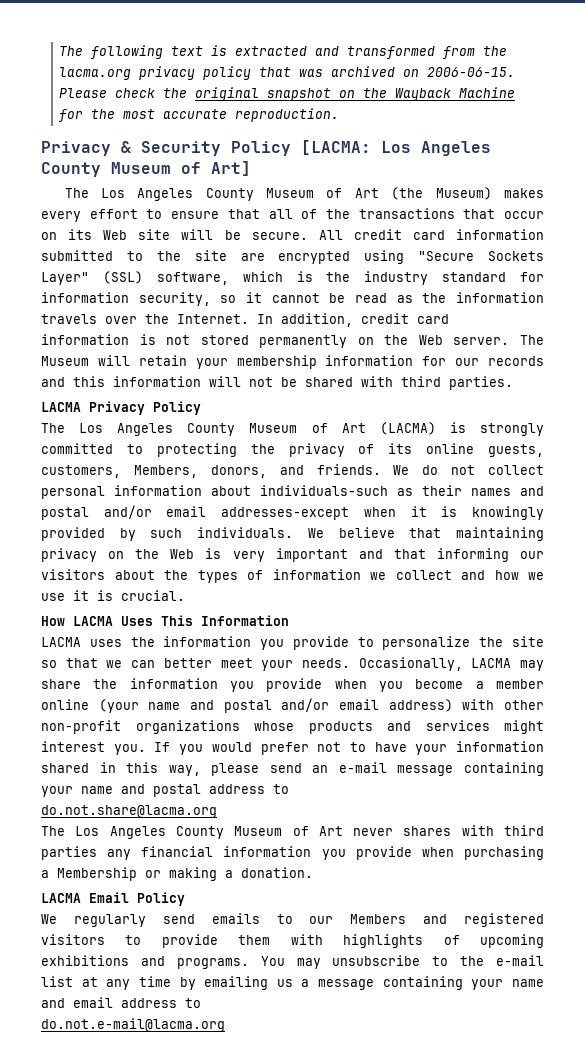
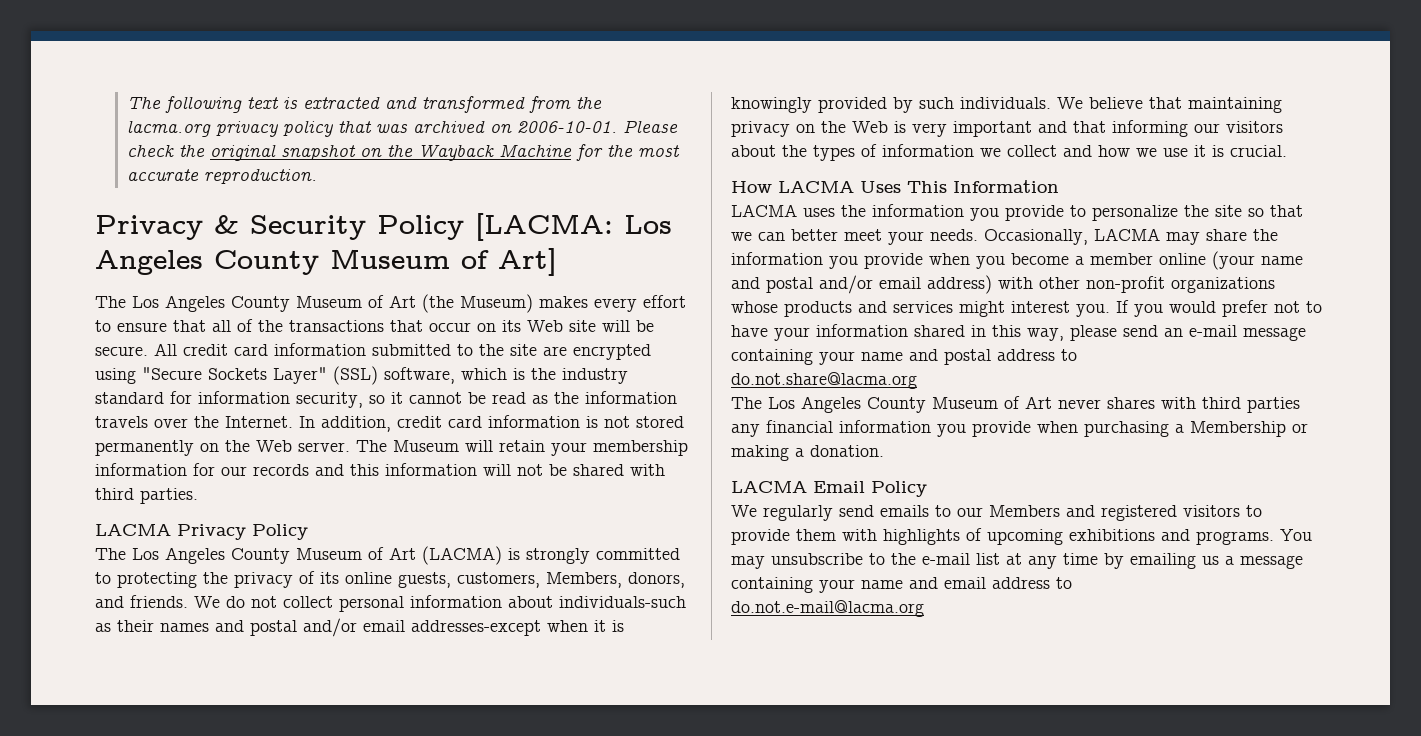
- The following text is extracted and transformed from the lacma.org privacy policy that was archived on 2006-06-15.
+ The following text is extracted and transformed from the lacma.org privacy policy that was archived on 2006-10-01.

